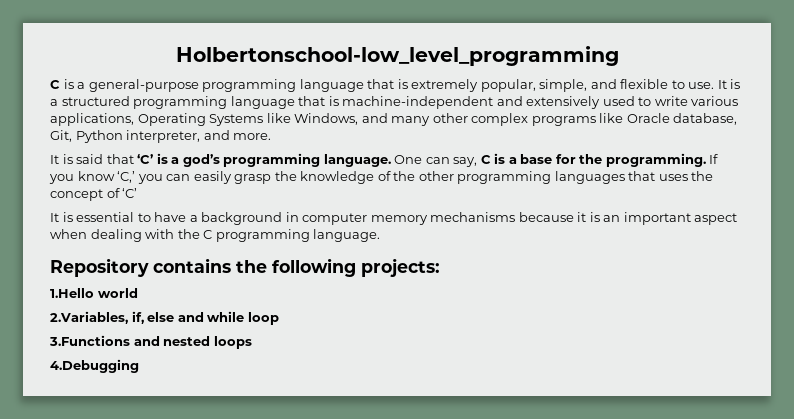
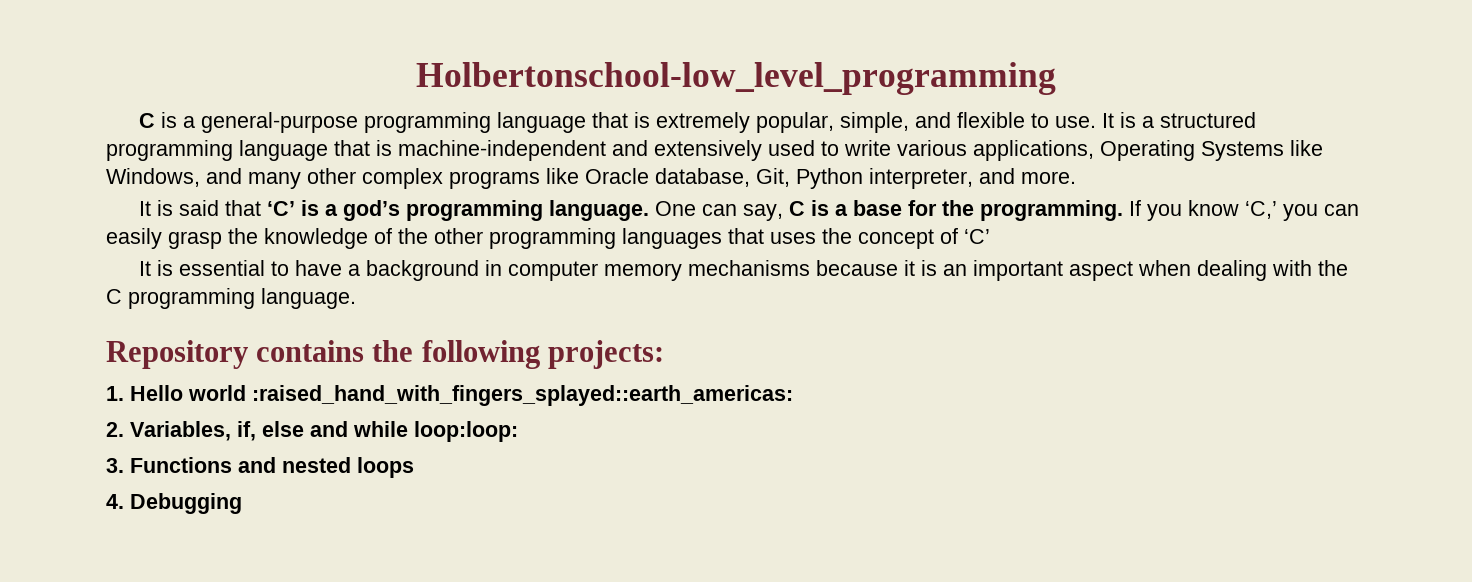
- 1.Hello world
- 2.Variables, if, else and while loop
- 3.Functions and nested loops
+ 1. Hello world :raised_hand_with_fingers_splayed::earth_americas:
+ 2. Variables, if, else and while loop:loop:
+ 3. Functions and nested loops
- 4.Debugging
+ 4. Debugging

